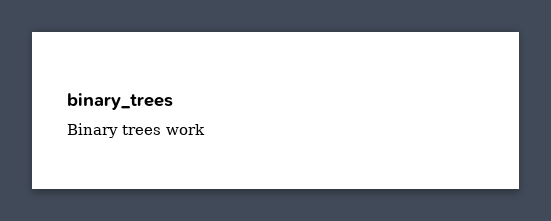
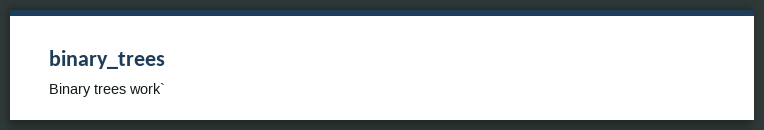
- Binary trees work
+ Binary trees work`

